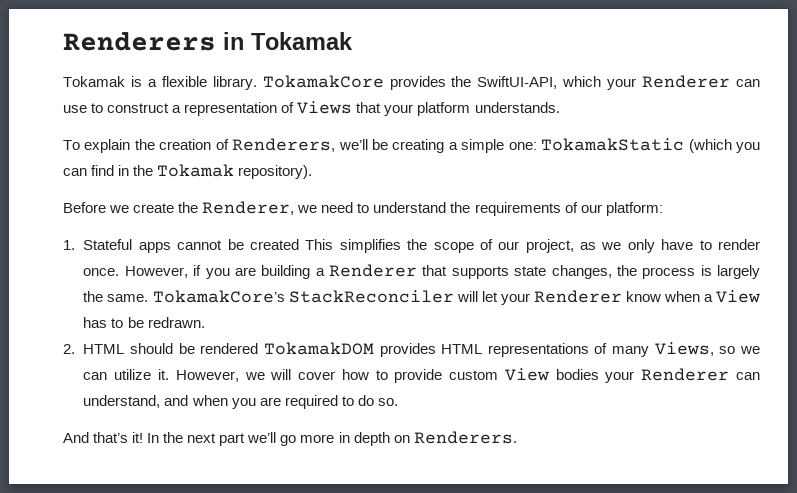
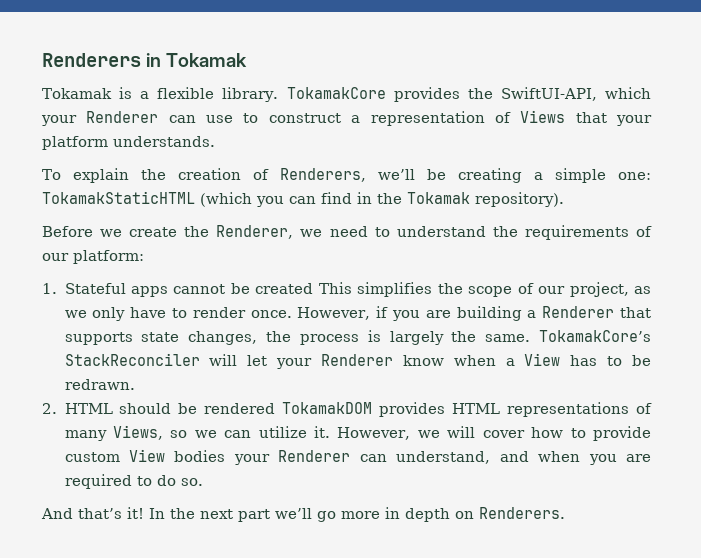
- To explain the creation of Renderers, we’ll be creating a simple one: TokamakStatic (which you can find in the Tokamak repository).
+ To explain the creation of Renderers, we’ll be creating a simple one: TokamakStaticHTML (which you can find in the Tokamak repository).

